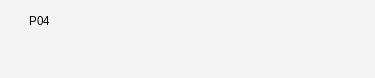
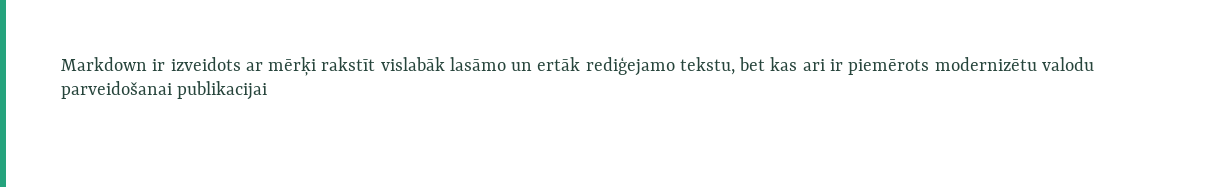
- P04
+ Markdown ir izveidots ar mērķi rakstīt vislabāk lasāmo un ertāk rediģejamo tekstu, bet kas ari ir piemērots modernizētu valodu parveidošanai publikacijai

